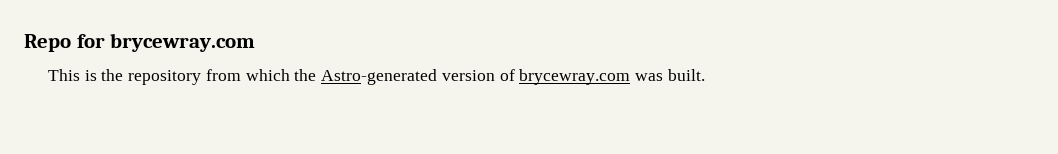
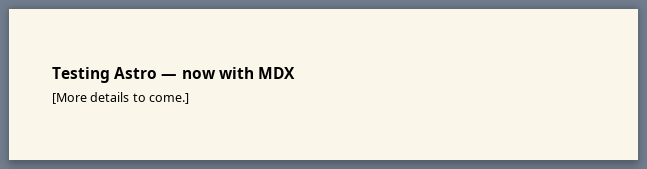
- Repo for brycewray.com
- This is the repository from which the Astro-generated version of brycewray.com was built.
+ Testing Astro — now with MDX
+ [More details to come.]

